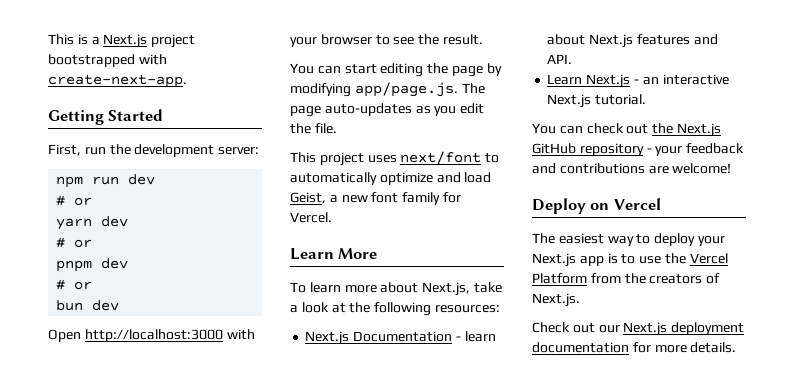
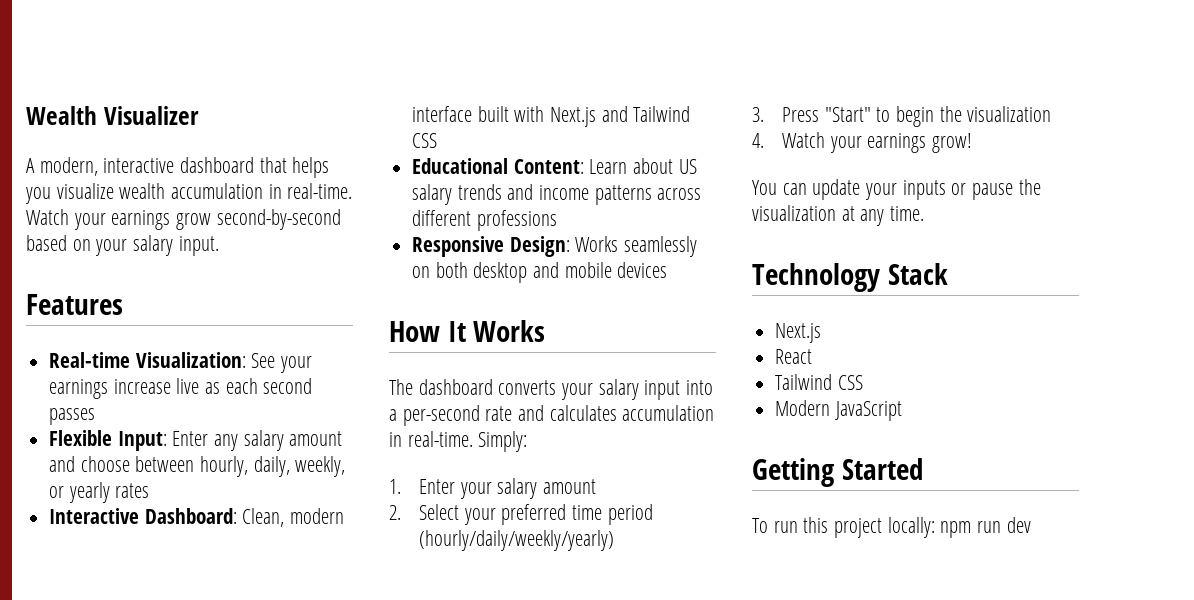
- This is a Next.js project bootstrapped with create-next-app.
+ Wealth Visualizer
+ A modern, interactive dashboard that helps you visualize wealth accumulation in real-time. Watch your earnings grow second-by-second based on your salary input.
+ Features
+ Real-time Visualization: See your earnings increase live as each second passes
+ Flexible Input: Enter any salary amount and choose between hourly, daily, weekly, or yearly rates
+ Interactive Dashboard: Clean, modern interface built with Next.js and Tailwind CSS
+ Educational Content: Learn about US salary trends and income patterns across different professions
+ Responsive Design: Works seamlessly on both desktop and mobile devices
+ How It Works
+ The dashboard converts your salary input into a per-second rate and calculates accumulation in real-time. Simply:
+ 1. Enter your salary amount
+ 2. Select your preferred time period (hourly/daily/weekly/yearly)
+ 3. Press "Start" to begin the visualization
+ 4. Watch your earnings grow!
+ You can update your inputs or pause the visualization at any time.
+ Technology Stack
+ Next.js
+ React
+ Tailwind CSS
+ Modern JavaScript
  Getting Started
- First, run the development server:
- npm run dev
- # or
- yarn dev
- # or
- pnpm dev
- # or
- bun dev
- Open http://localhost:3000 with your browser to see the result.
- You can start editing the page by modifying app/page.js. The page auto-updates as you edit the file.
- This project uses next/font to automatically optimize and load Geist, a new font family for Vercel.
- Learn More
- To learn more about Next.js, take a look at the following resources:
- Next.js Documentation - learn about Next.js features and API.
- Learn Next.js - an interactive Next.js tutorial.
- You can check out the Next.js GitHub repository - your feedback and contributions are welcome!
- Deploy on Vercel
- The easiest way to deploy your Next.js app is to use the Vercel Platform from the creators of Next.js.
- Check out our Next.js deployment documentation for more details.
+ To run this project locally: npm run dev

